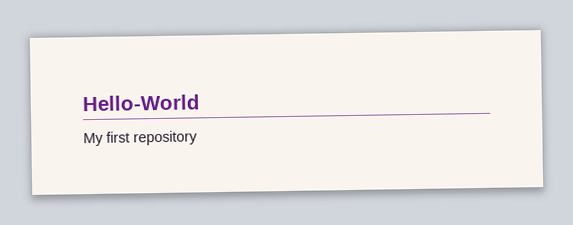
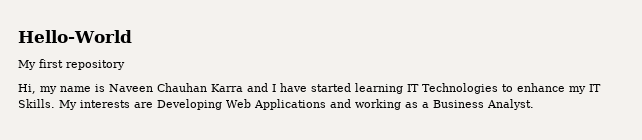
+ Hi, my name is Naveen Chauhan Karra and I have started learning IT Technologies to enhance my IT Skills. My interests are Developing Web Applications and working as a Business Analyst.

